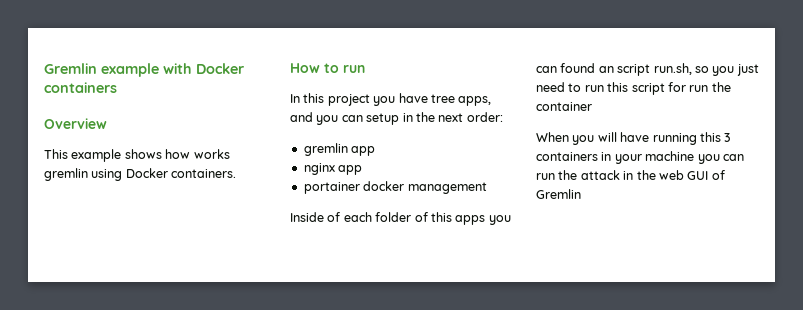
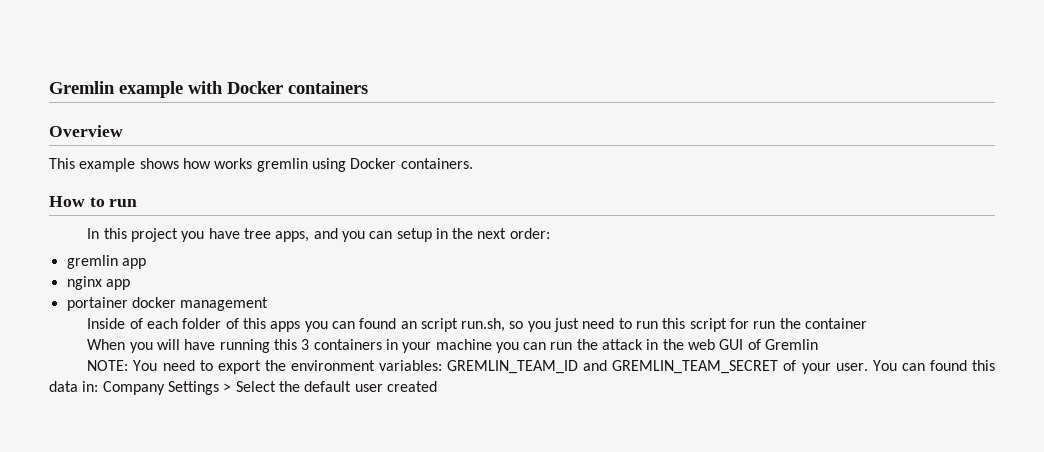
+ NOTE: You need to export the environment variables: GREMLIN_TEAM_ID and GREMLIN_TEAM_SECRET of your user. You can found this data in: Company Settings > Select the default user created

